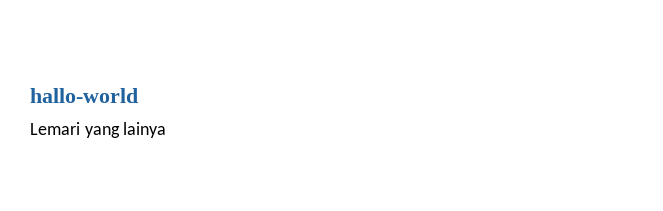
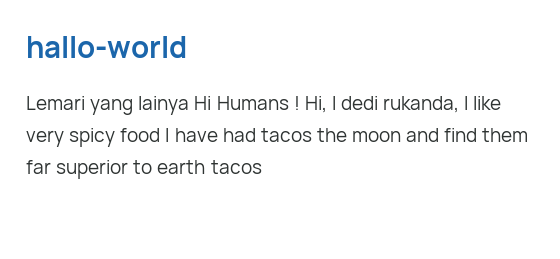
- Lemari yang lainya
+ Lemari yang lainya Hi Humans ! Hi, I dedi rukanda, I like very spicy food I have had tacos the moon and find them far superior to earth tacos

